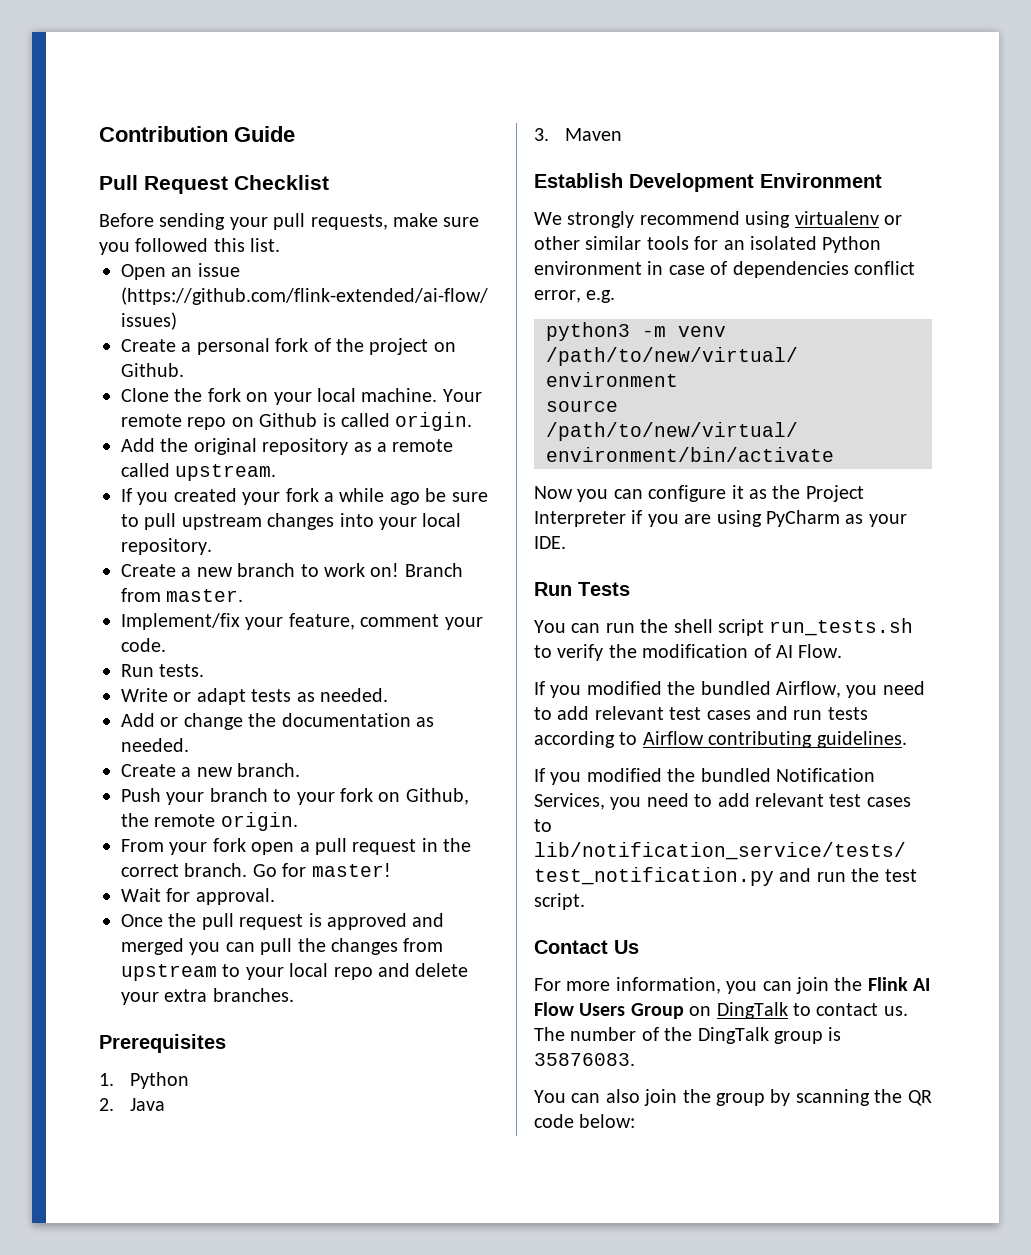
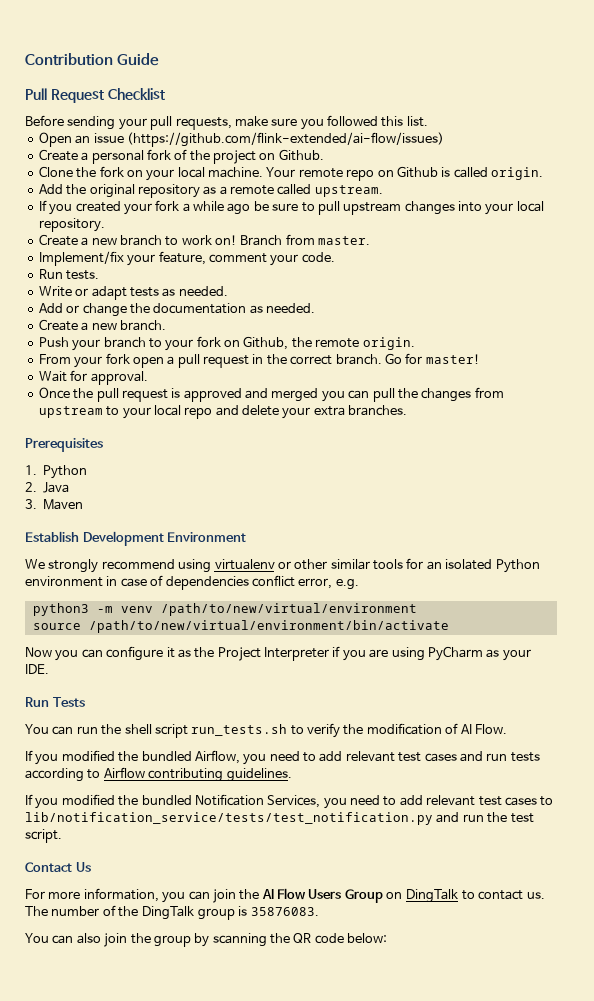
- For more information, you can join the Flink AI Flow Users Group on DingTalk to contact us.
+ For more information, you can join the AI Flow Users Group on DingTalk to contact us.

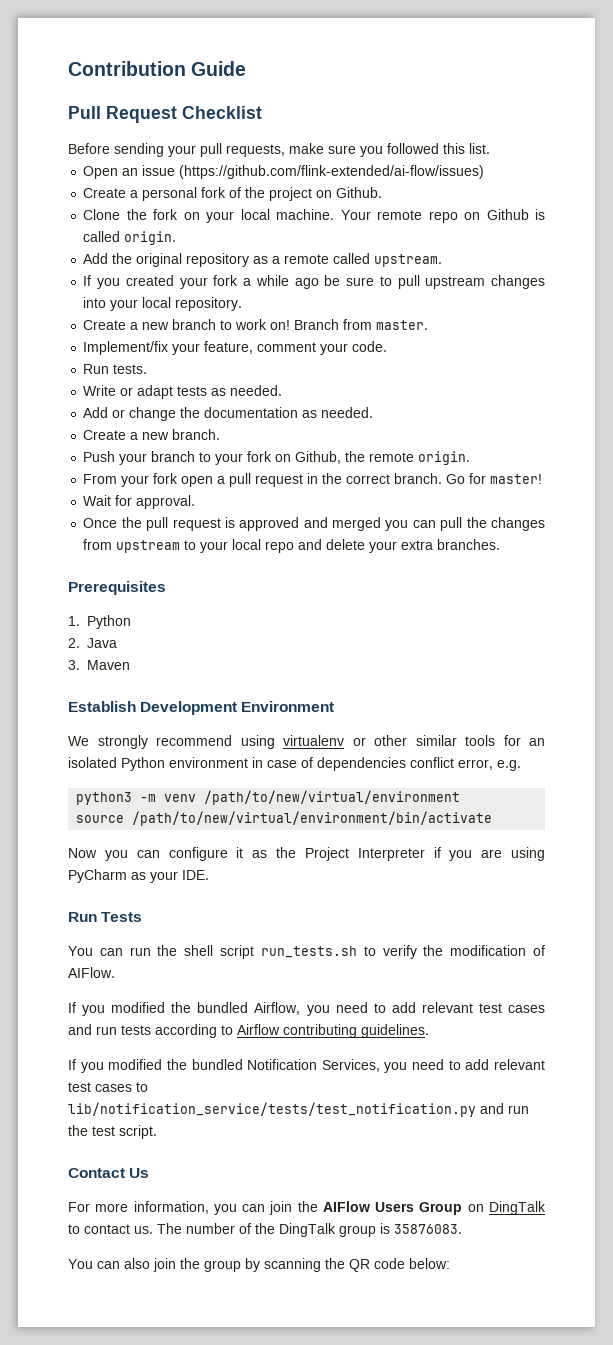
- You can run the shell script run_tests.sh to verify the modification of AI Flow.
+ You can run the shell script run_tests.sh to verify the modification of AIFlow.
- For more information, you can join the AI Flow Users Group on DingTalk to contact us.
+ For more information, you can join the AIFlow Users Group on DingTalk to contact us.

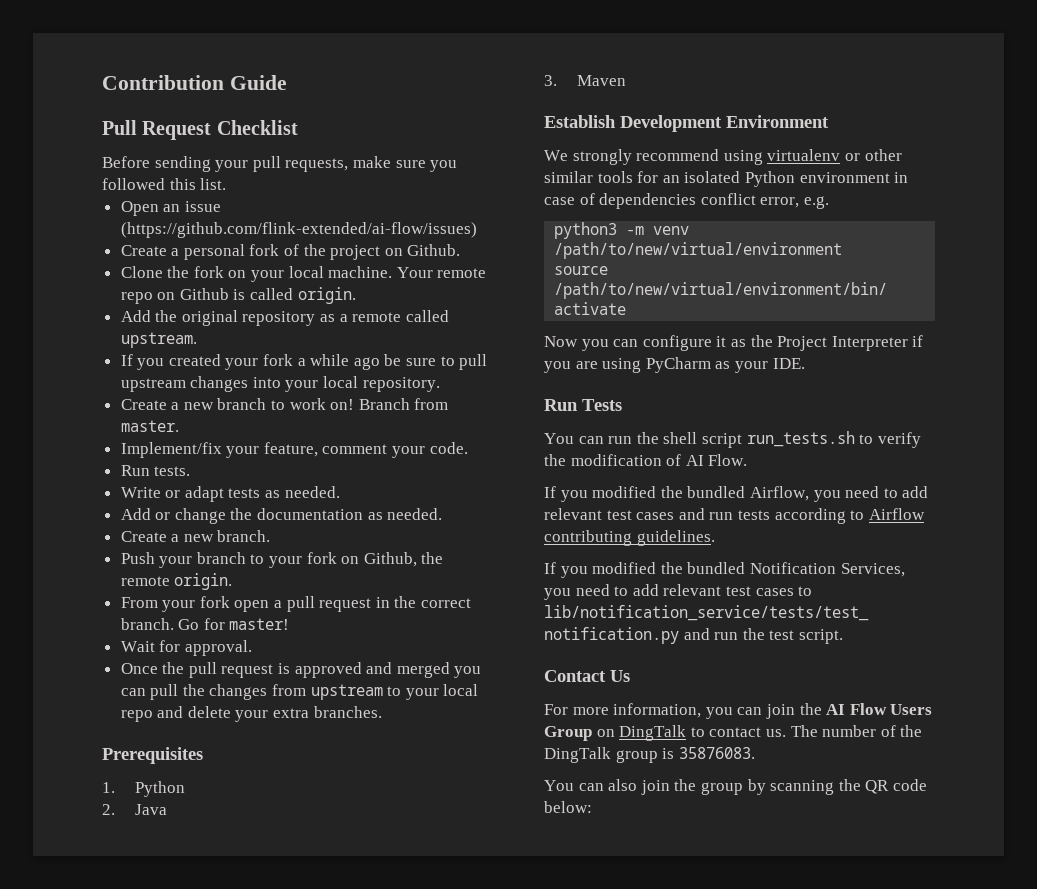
- You can run the shell script run_tests.sh to verify the modification of AIFlow.
+ You can run the shell script run_tests.sh to verify the modification of AI Flow.
- For more information, you can join the AIFlow Users Group on DingTalk to contact us.
+ For more information, you can join the AI Flow Users Group on DingTalk to contact us.

